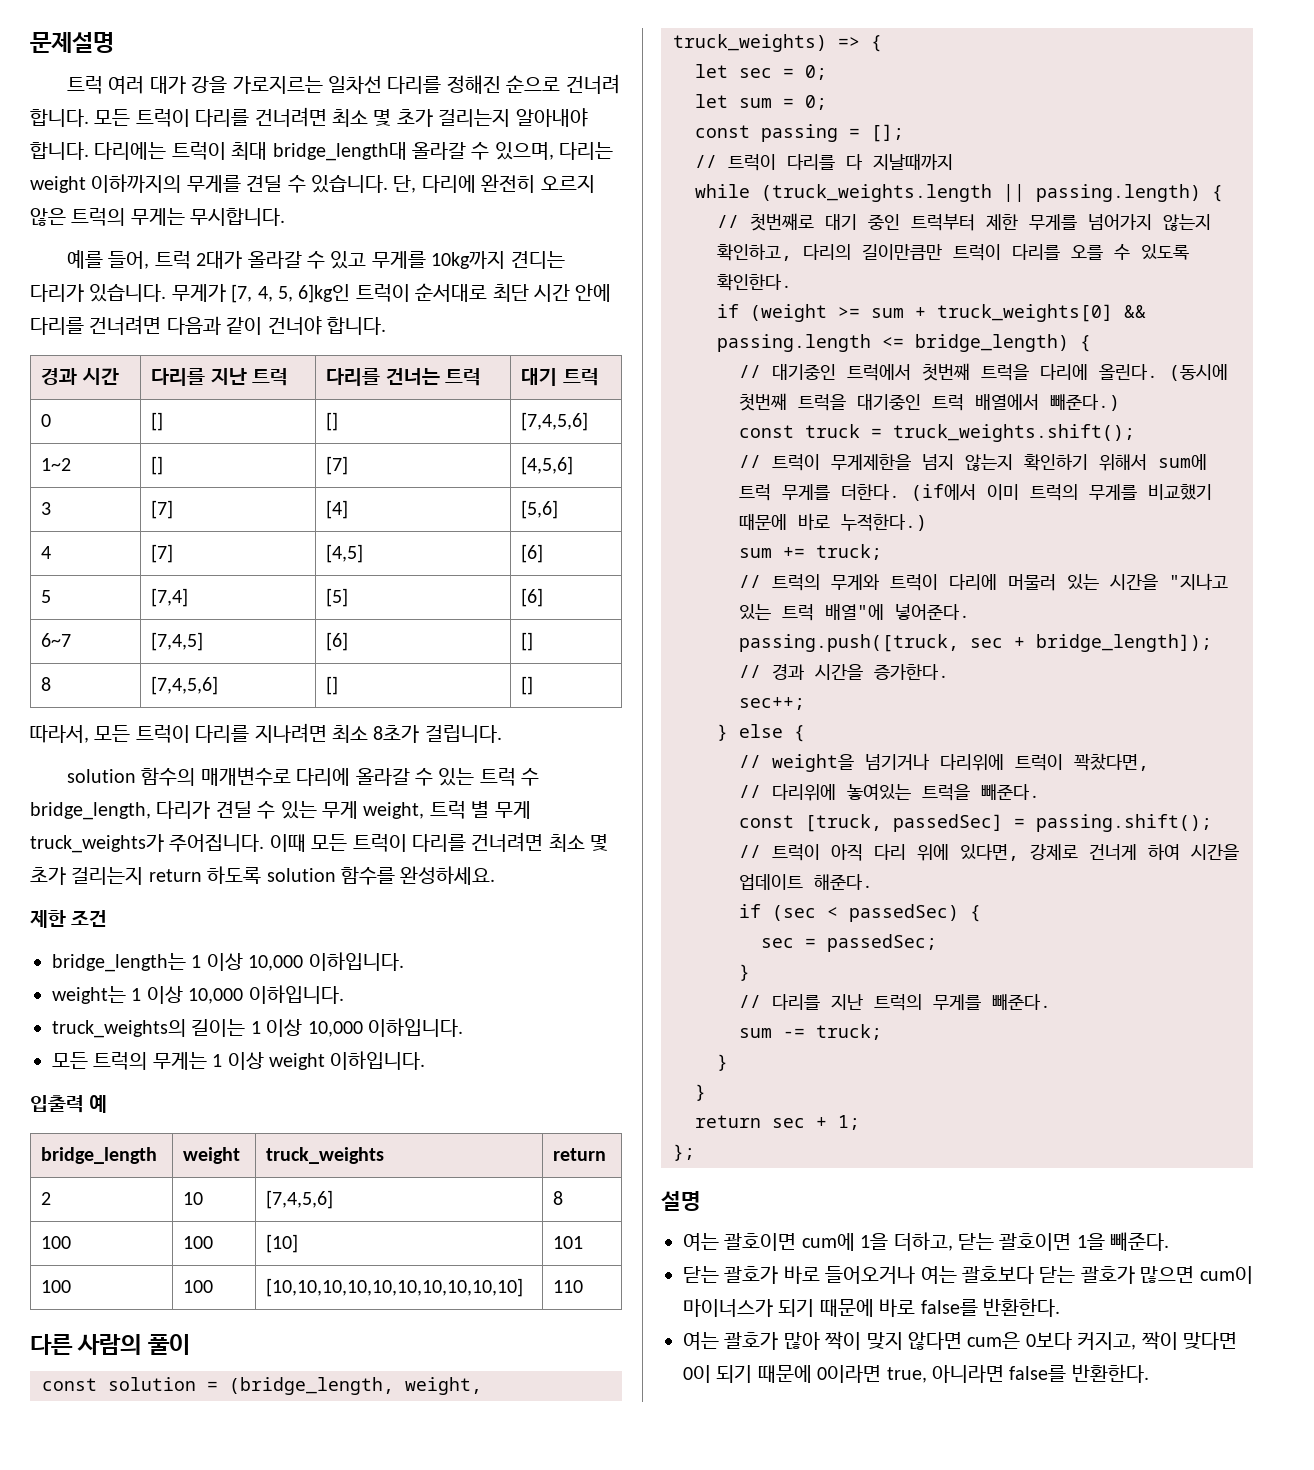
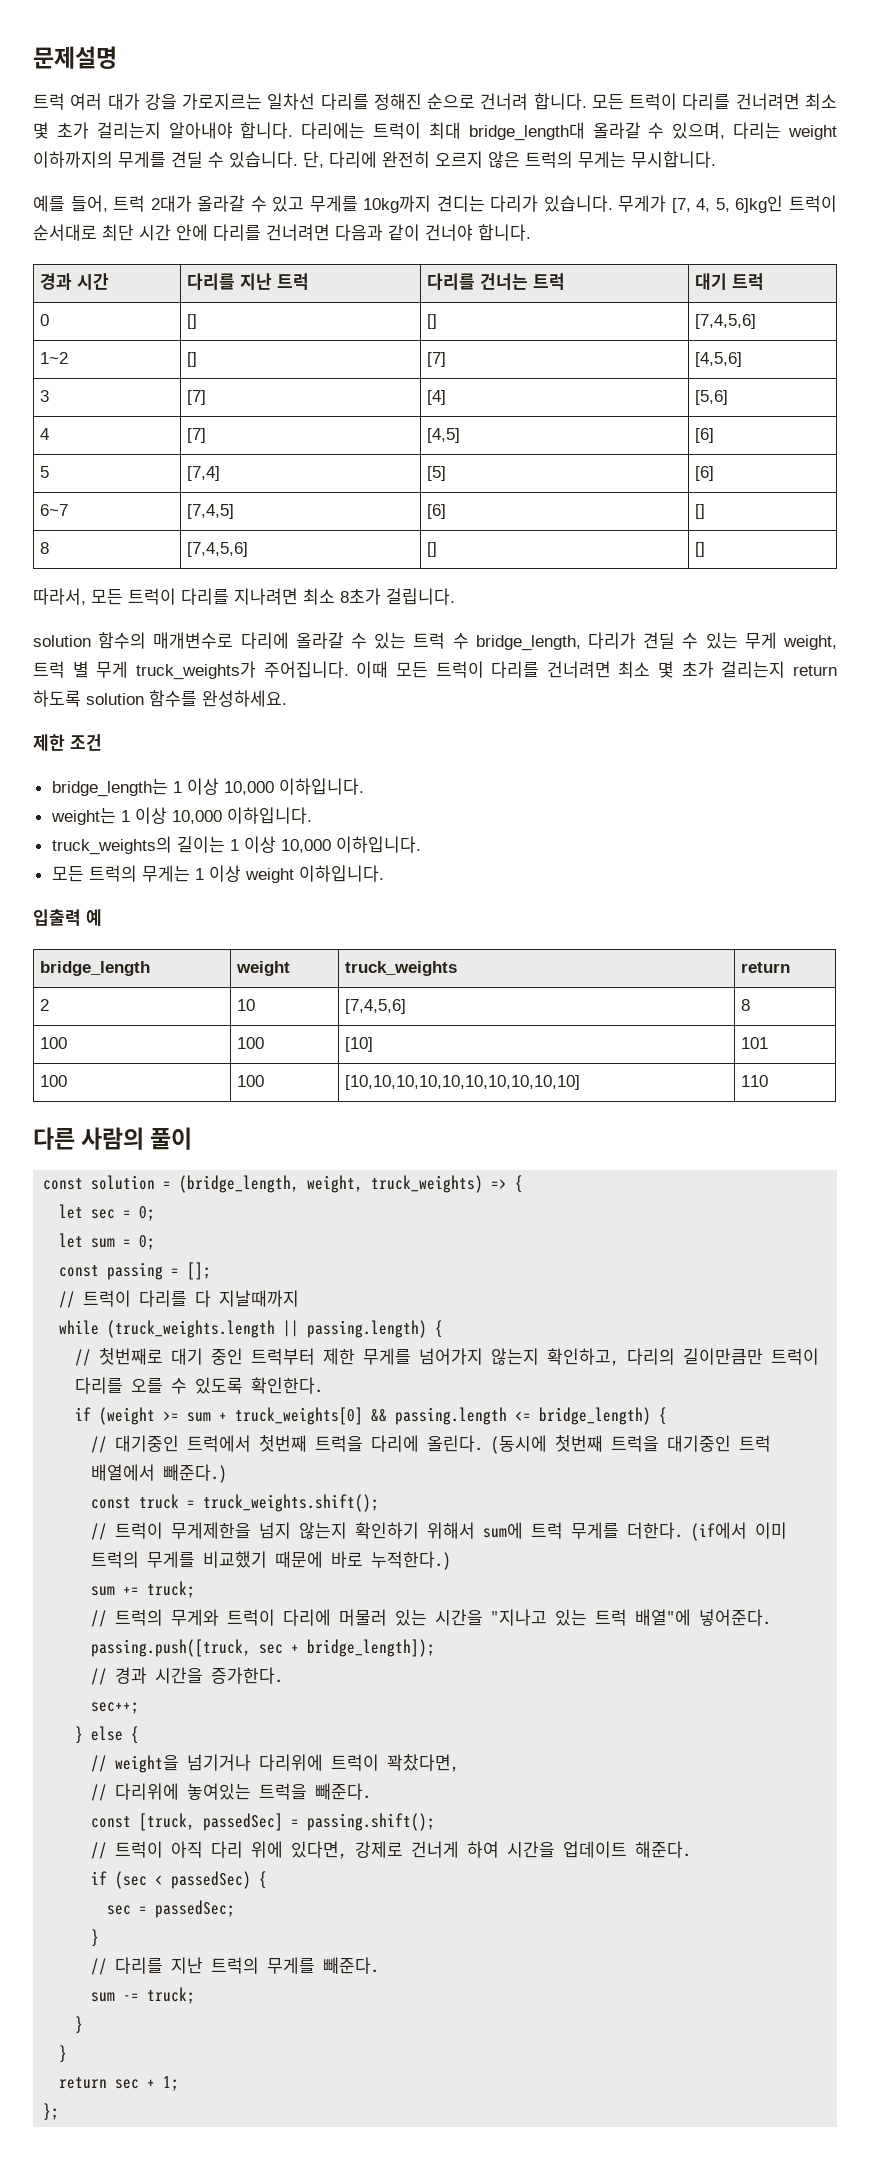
- 설명
- 여는 괄호이면 cum에 1을 더하고, 닫는 괄호이면 1을 빼준다.
- 닫는 괄호가 바로 들어오거나 여는 괄호보다 닫는 괄호가 많으면 cum이 마이너스가 되기 때문에 바로 false를 반환한다.
- 여는 괄호가 많아 짝이 맞지 않다면 cum은 0보다 커지고, 짝이 맞다면 0이 되기 때문에 0이라면 true, 아니라면 false를 반환한다.

